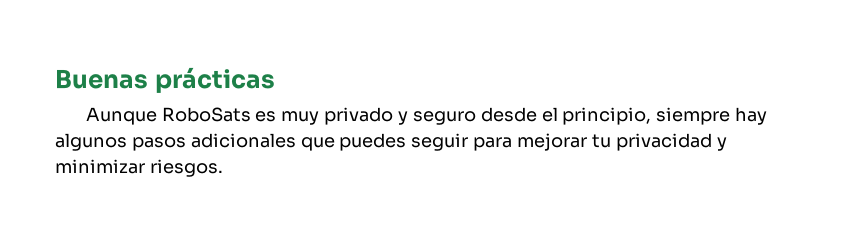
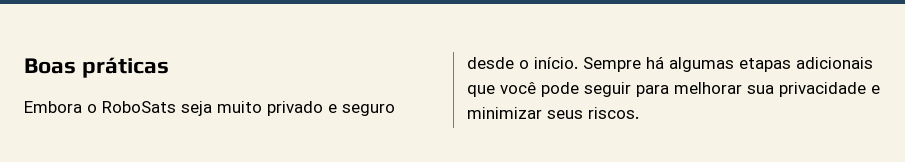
- Buenas prácticas
- Aunque RoboSats es muy privado y seguro desde el principio, siempre hay algunos pasos adicionales que puedes seguir para mejorar tu privacidad y minimizar riesgos.
+ Boas práticas
+ Embora o RoboSats seja muito privado e seguro desde o início. Sempre há algumas etapas adicionais que você pode seguir para melhorar sua privacidade e minimizar seus riscos.

